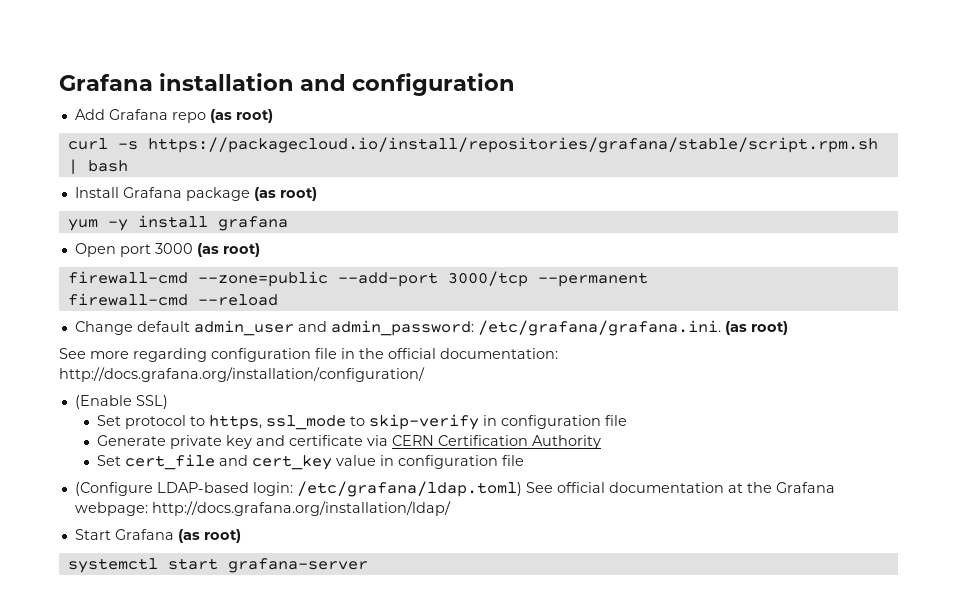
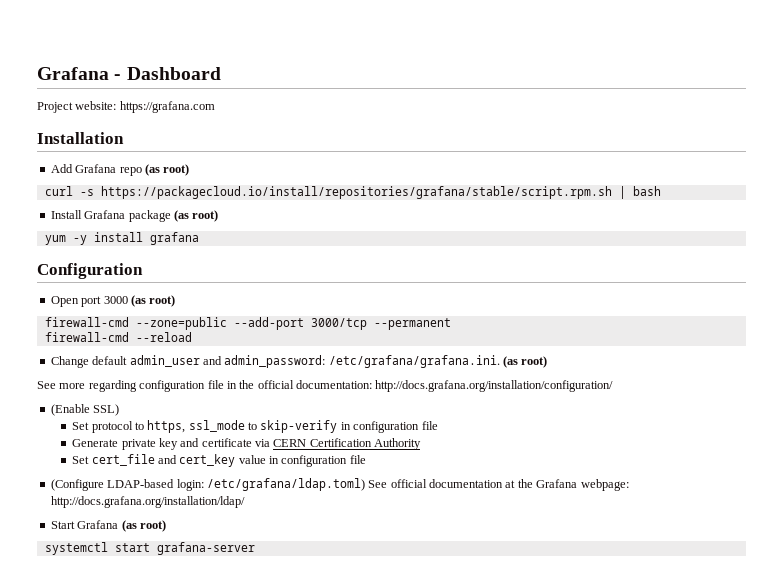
- Grafana installation and configuration
+ Grafana - Dashboard
+ Project website: https://grafana.com
+ Installation
+ Configuration

